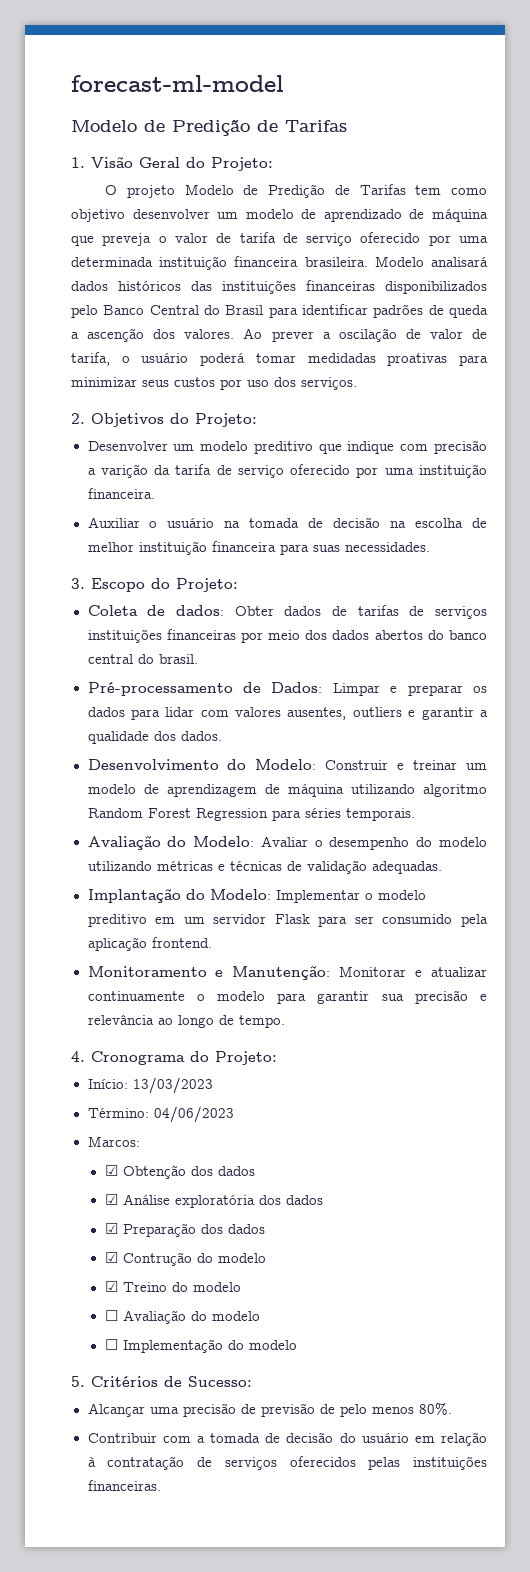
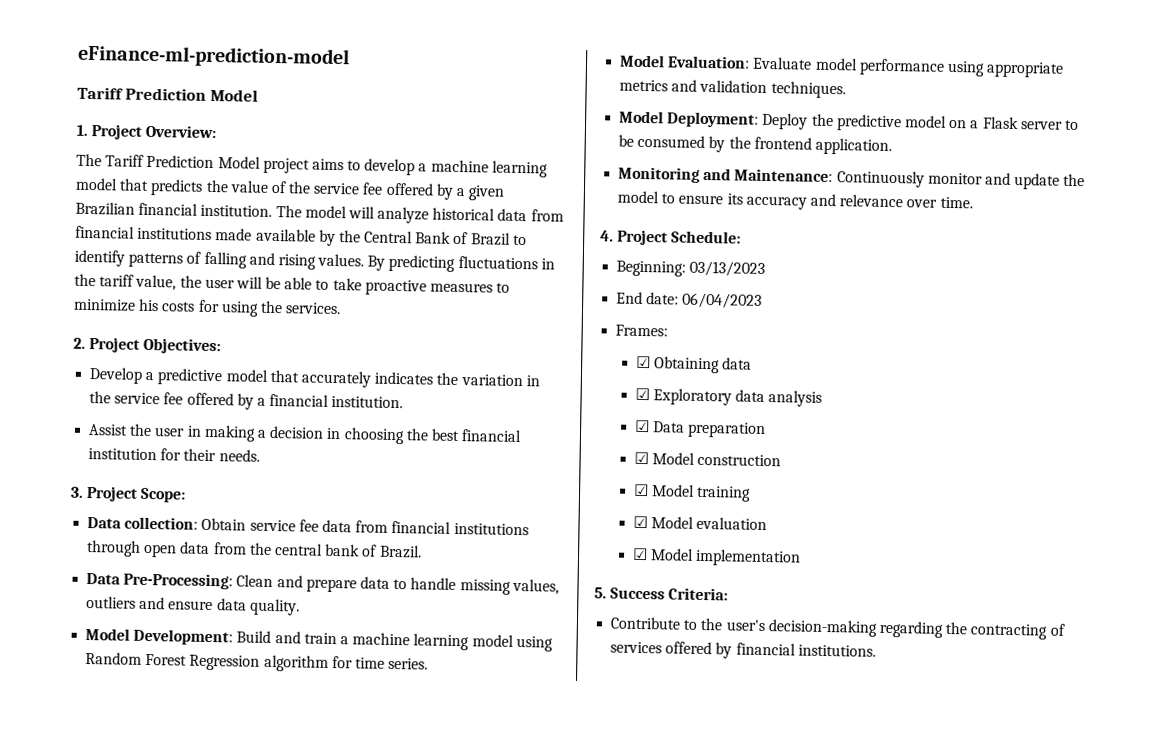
- forecast-ml-model
- Modelo de Predição de Tarifas
- 1. Visão Geral do Projeto:
- O projeto Modelo de Predição de Tarifas tem como objetivo desenvolver um modelo de aprendizado de máquina que preveja o valor de tarifa de serviço oferecido por uma determinada instituição financeira brasileira. Modelo analisará dados históricos das instituições financeiras disponibilizados pelo Banco Central do Brasil para identificar padrões de queda a ascenção dos valores. Ao prever a oscilação de valor de tarifa, o usuário poderá tomar medidadas proativas para minimizar seus custos por uso dos serviços.
- 2. Objetivos do Projeto:
- Desenvolver um modelo preditivo que indique com precisão a varição da tarifa de serviço oferecido por uma instituição financeira.
- Auxiliar o usuário na tomada de decisão na escolha de melhor instituição financeira para suas necessidades.
- 3. Escopo do Projeto:
- Coleta de dados: Obter dados de tarifas de serviços instituições financeiras por meio dos dados abertos do banco central do brasil.
- Pré-processamento de Dados: Limpar e preparar os dados para lidar com valores ausentes, outliers e garantir a qualidade dos dados.
- Desenvolvimento do Modelo: Construir e treinar um modelo de aprendizagem de máquina utilizando algoritmo Random Forest Regression para séries temporais.
- Avaliação do Modelo: Avaliar o desempenho do modelo utilizando métricas e técnicas de validação adequadas.
- Implantação do Modelo: Implementar o modelo preditivo em um servidor Flask para ser consumido pela aplicação frontend.
- Monitoramento e Manutenção: Monitorar e atualizar continuamente o modelo para garantir sua precisão e relevância ao longo de tempo.
- 4. Cronograma do Projeto:
- Início: 13/03/2023
- Término: 04/06/2023
- Marcos:
- ☑ Obtenção dos dados
- ☑ Análise exploratória dos dados
- ☑ Preparação dos dados
- ☑ Contrução do modelo
- ☑ Treino do modelo
- ☐ Avaliação do modelo
- ☐ Implementação do modelo
- 5. Critérios de Sucesso:
- Alcançar uma precisão de previsão de pelo menos 80%.
- Contribuir com a tomada de decisão do usuário em relação à contratação de serviços oferecidos pelas instituições financeiras.
+ eFinance-ml-prediction-model
+ Tariff Prediction Model
+ 1. Project Overview:
+ The Tariff Prediction Model project aims to develop a machine learning model that predicts the value of the service fee offered by a given Brazilian financial institution. The model will analyze historical data from financial institutions made available by the Central Bank of Brazil to identify patterns of falling and rising values. By predicting fluctuations in the tariff value, the user will be able to take proactive measures to minimize his costs for using the services.
+ 2. Project Objectives:
+ Develop a predictive model that accurately indicates the variation in the service fee offered by a financial institution.
+ Assist the user in making a decision in choosing the best financial institution for their needs.
+ 3. Project Scope:
+ Data collection: Obtain service fee data from financial institutions through open data from the central bank of Brazil.
+ Data Pre-Processing: Clean and prepare data to handle missing values, outliers and ensure data quality.
+ Model Development: Build and train a machine learning model using Random Forest Regression algorithm for time series.
+ Model Evaluation: Evaluate model performance using appropriate metrics and validation techniques.
+ Model Deployment: Deploy the predictive model on a Flask server to be consumed by the frontend application.
+ Monitoring and Maintenance: Continuously monitor and update the model to ensure its accuracy and relevance over time.
+ 4. Project Schedule:
+ Beginning: 03/13/2023
+ End date: 06/04/2023
+ Frames:
+ ☑ Obtaining data
+ ☑ Exploratory data analysis
+ ☑ Data preparation
+ ☑ Model construction
+ ☑ Model training
+ ☑ Model evaluation
+ ☑ Model implementation
+ 5. Success Criteria:
+ Contribute to the user's decision-making regarding the contracting of services offered by financial institutions.

